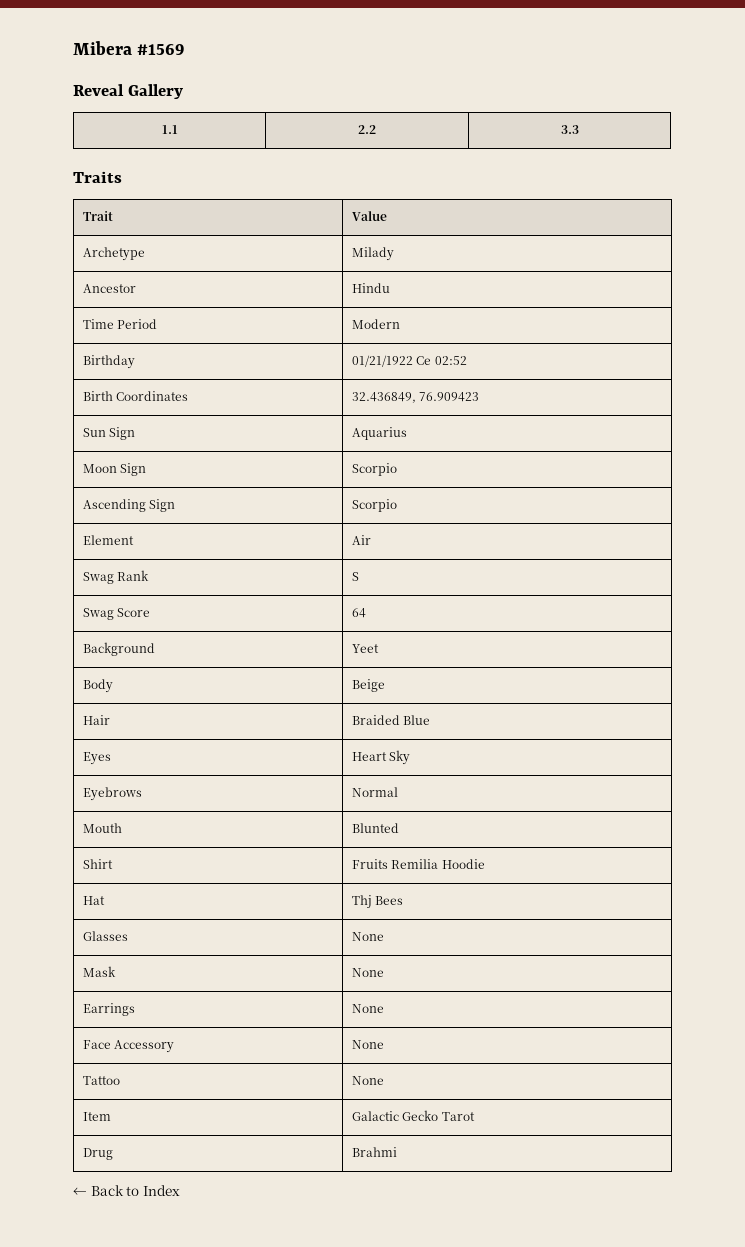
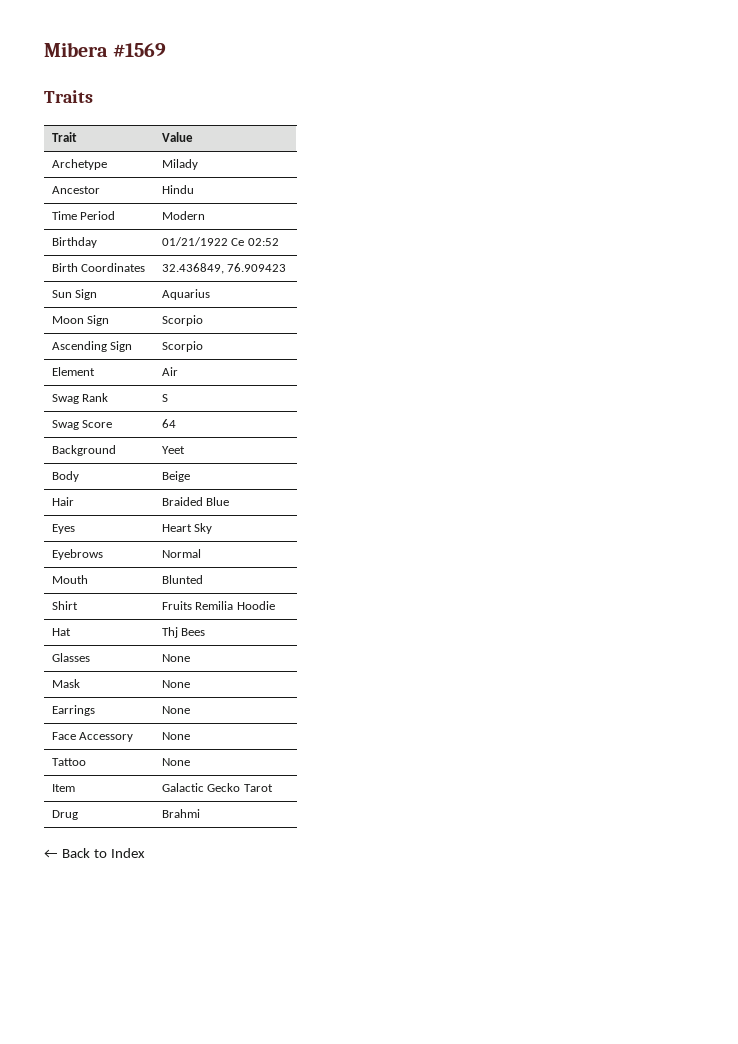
- Reveal Gallery
- 1.1 | 2.2 | 3.3

